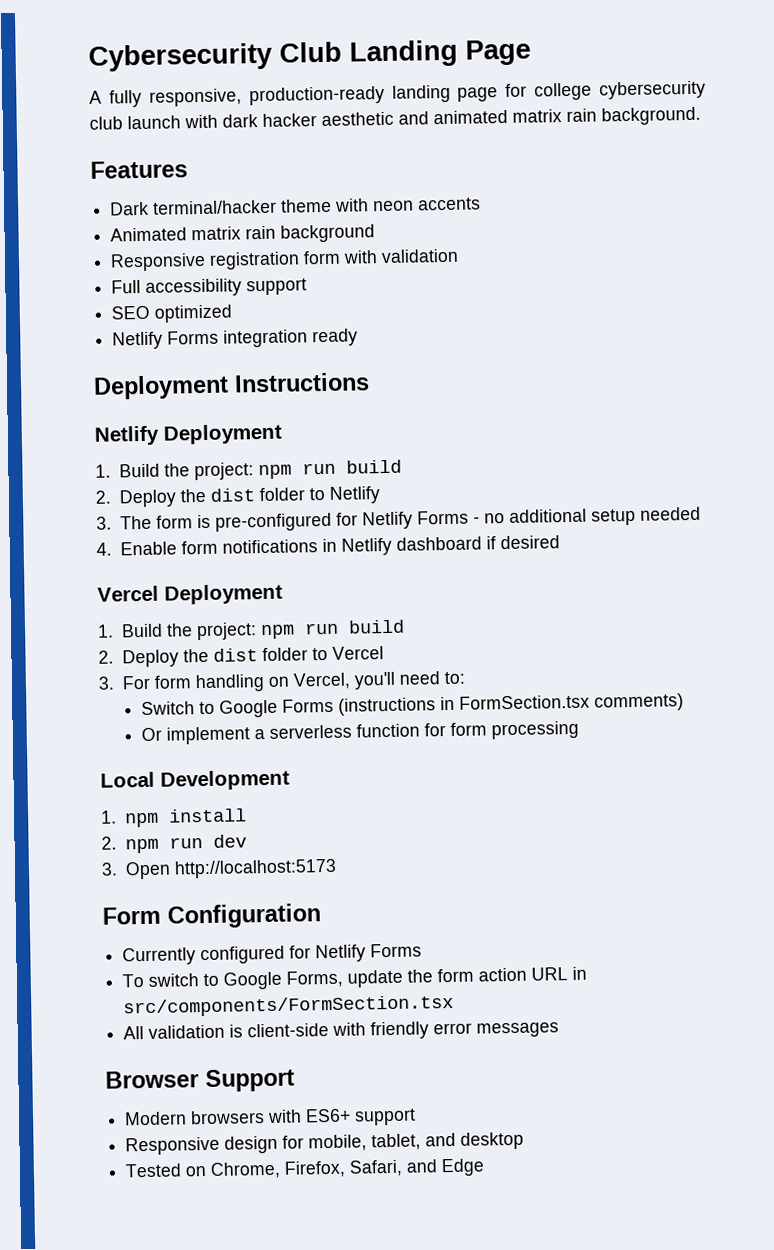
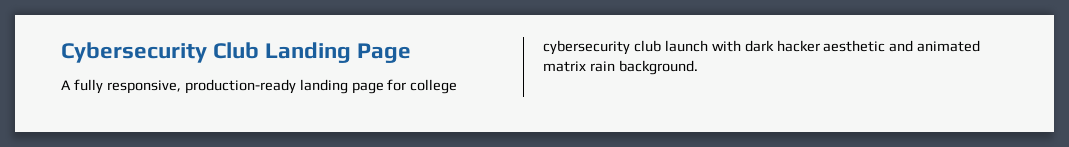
- Features
- Dark terminal/hacker theme with neon accents
- Animated matrix rain background
- Responsive registration form with validation
- Full accessibility support
- SEO optimized
- Netlify Forms integration ready
- Deployment Instructions
- Netlify Deployment
- 1. Build the project: npm run build
- 2. Deploy the dist folder to Netlify
- 3. The form is pre-configured for Netlify Forms - no additional setup needed
- 4. Enable form notifications in Netlify dashboard if desired
- Vercel Deployment
- 1. Build the project: npm run build
- 2. Deploy the dist folder to Vercel
- 3. For form handling on Vercel, you'll need to:
- Switch to Google Forms (instructions in FormSection.tsx comments)
- Or implement a serverless function for form processing
- Local Development
- 1. npm install
- 2. npm run dev
- 3. Open http://localhost:5173
- Form Configuration
- Currently configured for Netlify Forms
- To switch to Google Forms, update the form action URL in src/components/FormSection.tsx
- All validation is client-side with friendly error messages
- Browser Support
- Modern browsers with ES6+ support
- Responsive design for mobile, tablet, and desktop
- Tested on Chrome, Firefox, Safari, and Edge

